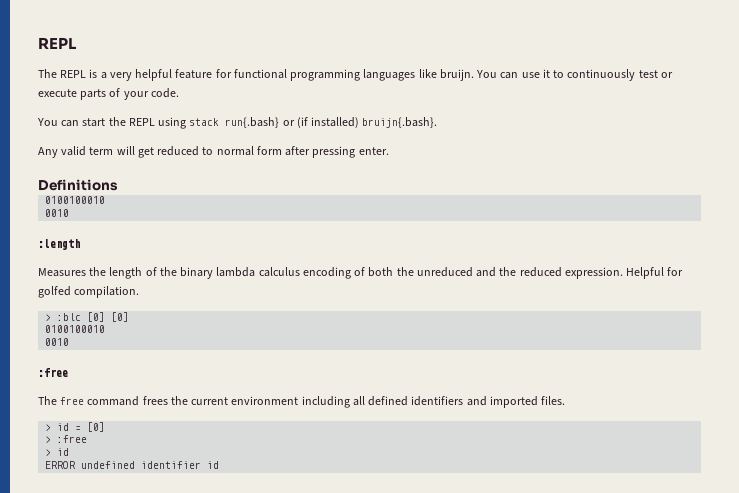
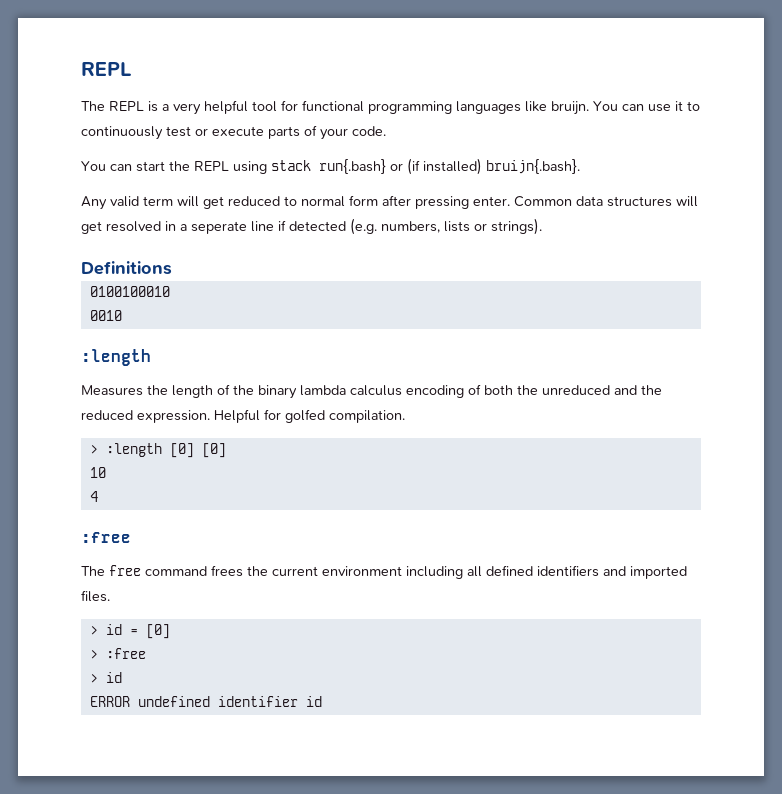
- The REPL is a very helpful feature for functional programming languages like bruijn.
+ The REPL is a very helpful tool for functional programming languages like bruijn.
+ Common data structures will get resolved in a seperate line if detected (e.g. numbers, lists or strings).
- > :blc [0] [0]
- 0100100010
- 0010
+ > :length [0] [0]
+ 10
+ 4

